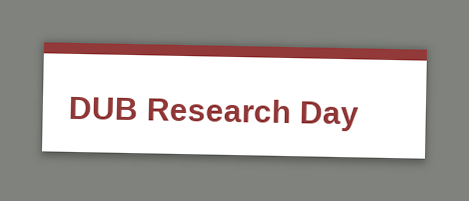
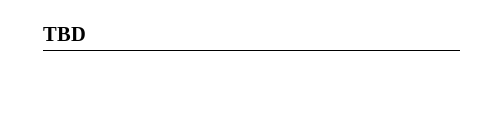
- DUB Research Day
+ TBD

